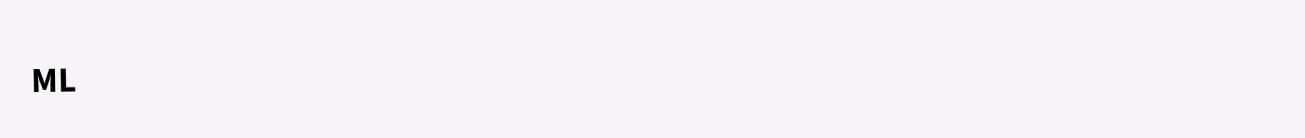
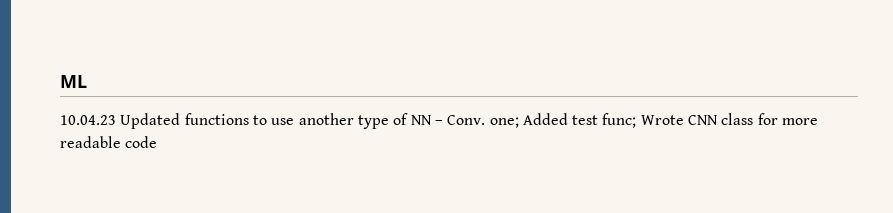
+ 10.04.23 Updated functions to use another type of NN – Conv. one; Added test func; Wrote CNN class for more readable code

